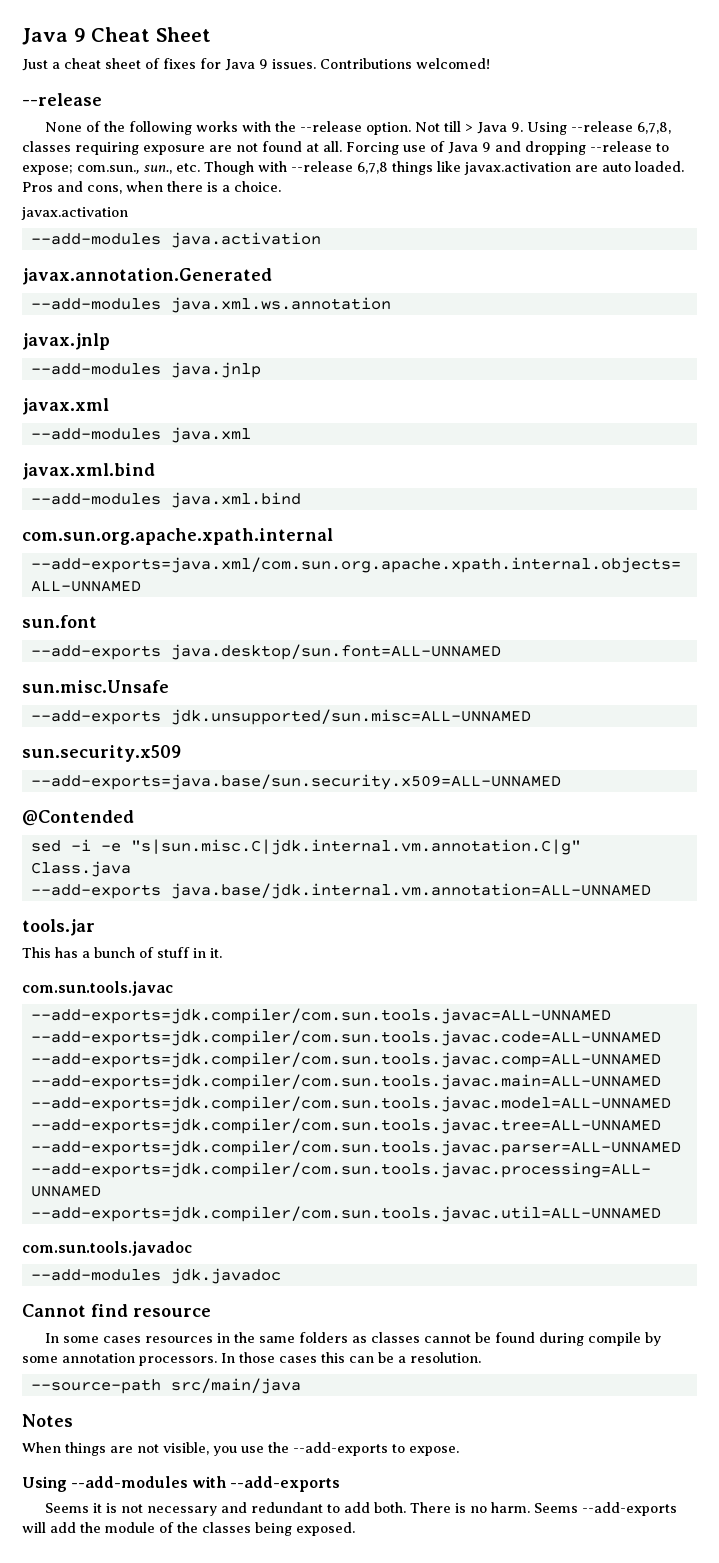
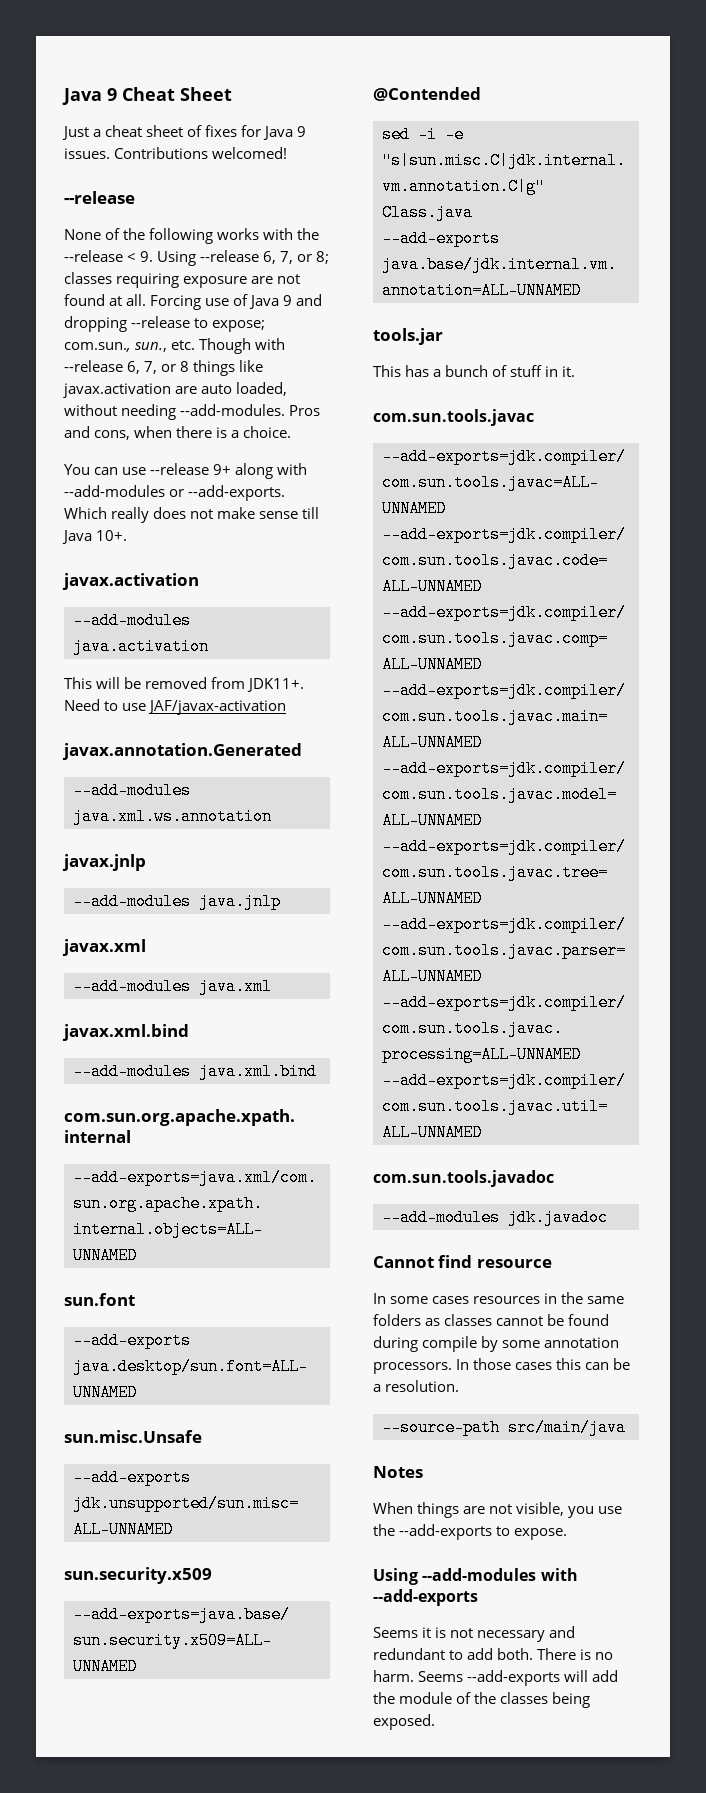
- None of the following works with the --release option. Not till > Java 9. Using --release 6,7,8, classes requiring exposure are not found at all.
+ None of the following works with the --release < 9. Using --release 6, 7, or 8; classes requiring exposure are not found at all.
- Forcing use of Java 9 and dropping --release to expose; com.sun., sun., etc. Though with --release 6,7,8 things like javax.activation are auto loaded.
+ Forcing use of Java 9 and dropping --release to expose; com.sun., sun., etc. Though with --release 6, 7, or 8 things like javax.activation are auto loaded, without needing --add-modules.
  Pros and cons, when there is a choice.
+ You can use --release 9+ along with --add-modules or --add-exports. Which really does not make sense till Java 10+.
  javax.activation
  --add-modules java.activation
+ This will be removed from JDK11+. Need to use JAF/javax-activation

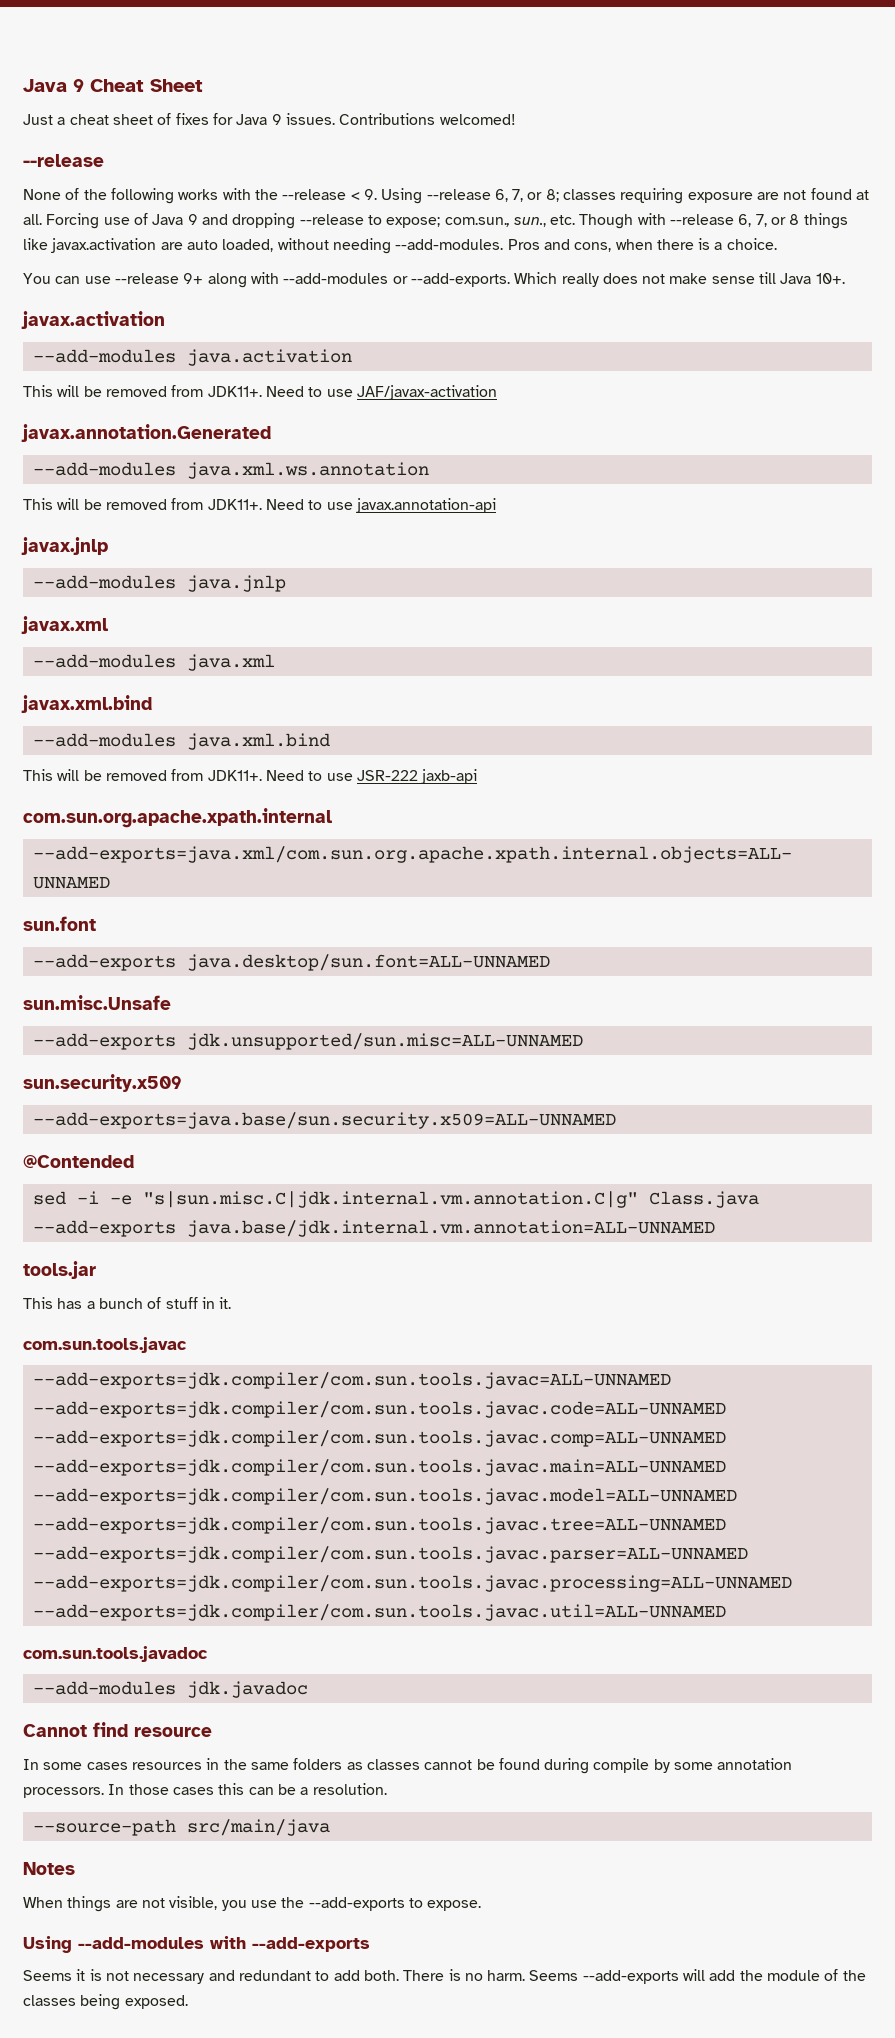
+ This will be removed from JDK11+. Need to use javax.annotation-api
+ This will be removed from JDK11+. Need to use JSR-222 jaxb-api

